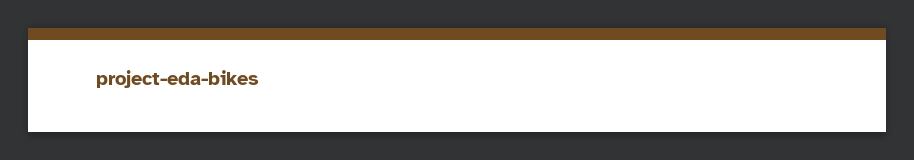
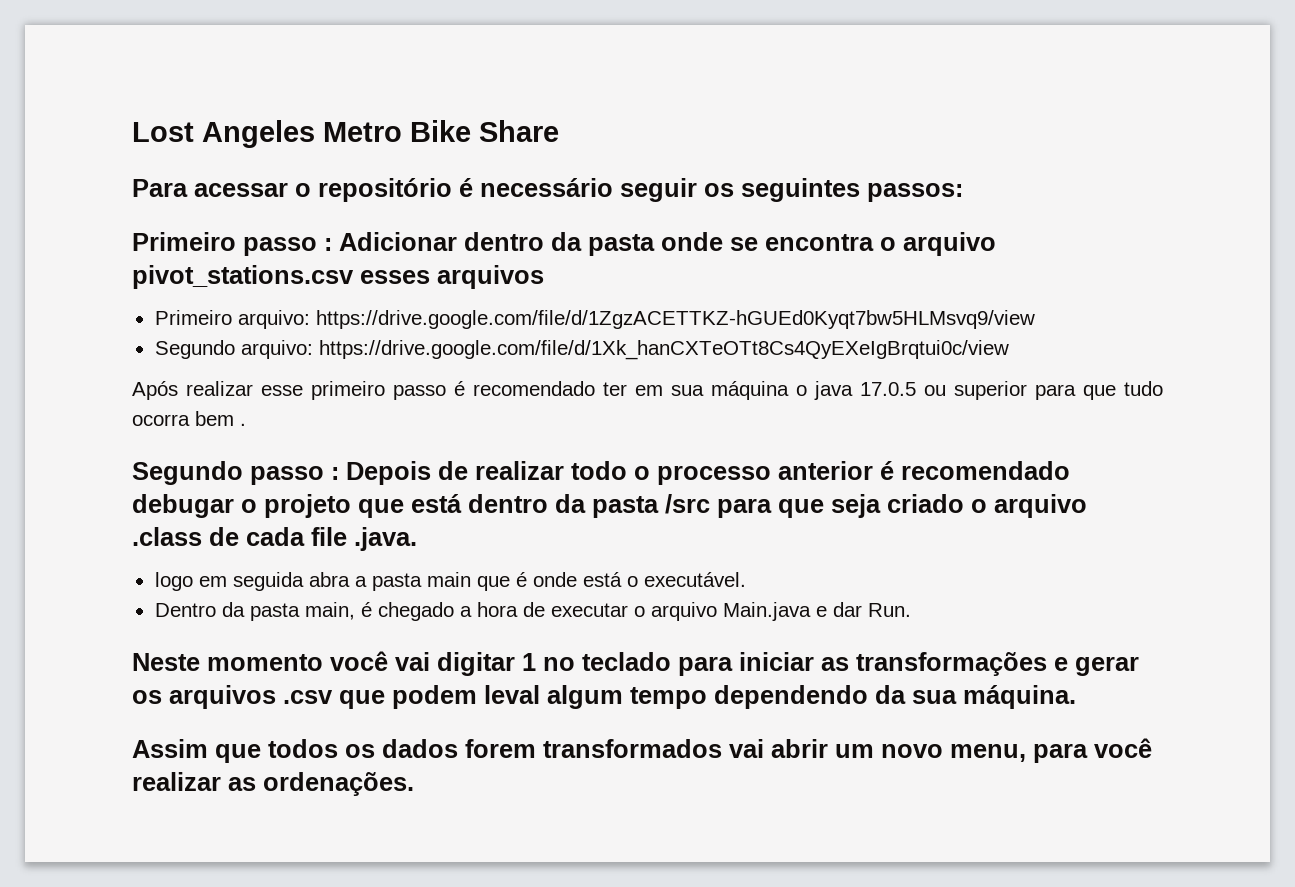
- project-eda-bikes
+ Lost Angeles Metro Bike Share
+ Para acessar o repositório é necessário seguir os seguintes passos:
+ Primeiro passo : Adicionar dentro da pasta onde se encontra o arquivo pivot_stations.csv esses arquivos
+ Primeiro arquivo: https://drive.google.com/file/d/1ZgzACETTKZ-hGUEd0Kyqt7bw5HLMsvq9/view
+ Segundo arquivo: https://drive.google.com/file/d/1Xk_hanCXTeOTt8Cs4QyEXeIgBrqtui0c/view
+ Após realizar esse primeiro passo é recomendado ter em sua máquina o java 17.0.5 ou superior para que tudo ocorra bem .
+ Segundo passo : Depois de realizar todo o processo anterior é recomendado debugar o projeto que está dentro da pasta /src para que seja criado o arquivo .class de cada file .java.
+ logo em seguida abra a pasta main que é onde está o executável.
+ Dentro da pasta main, é chegado a hora de executar o arquivo Main.java e dar Run.
+ Neste momento você vai digitar 1 no teclado para iniciar as transformações e gerar os arquivos .csv que podem leval algum tempo dependendo da sua máquina.
+ Assim que todos os dados forem transformados vai abrir um novo menu, para você realizar as ordenações.

